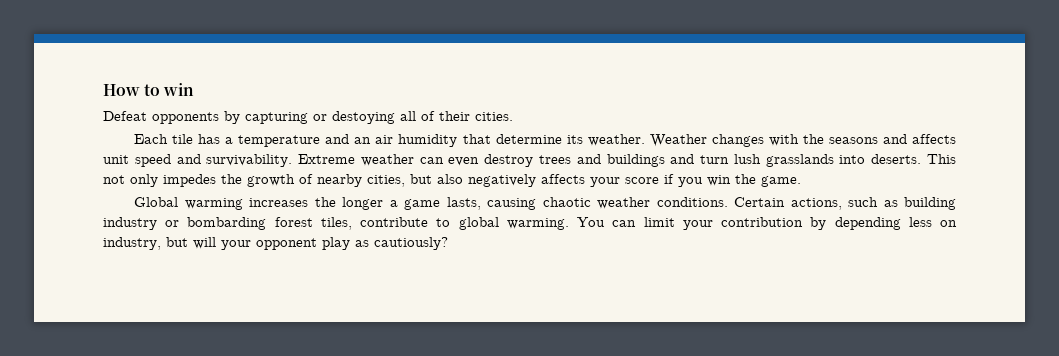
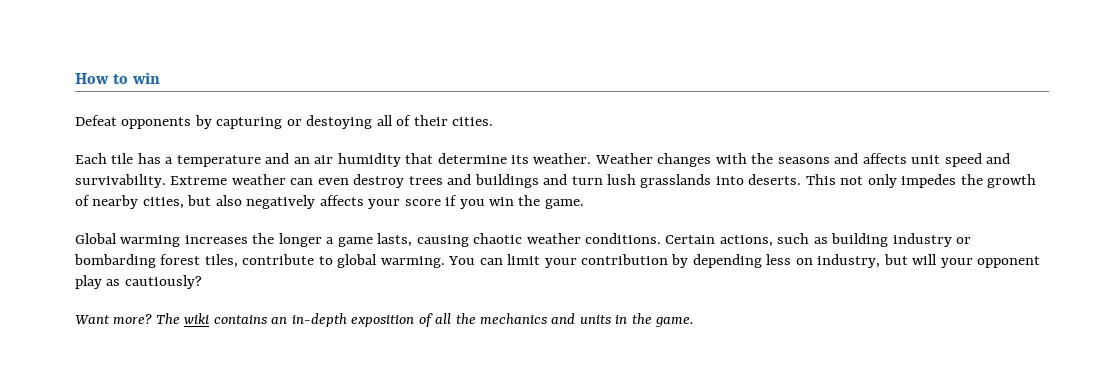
+ Want more? The wiki contains an in-depth exposition of all the mechanics and units in the game.

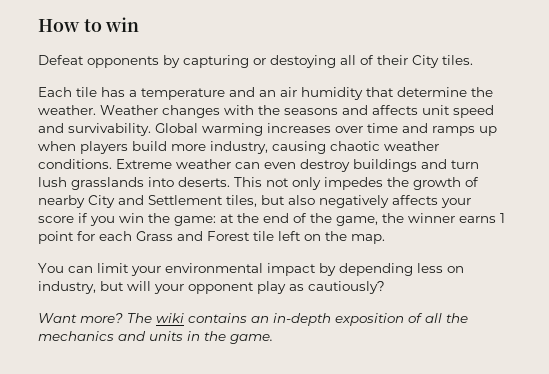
- Defeat opponents by capturing or destoying all of their cities.
+ Defeat opponents by capturing or destoying all of their City tiles.
- Each tile has a temperature and an air humidity that determine its weather.
+ Each tile has a temperature and an air humidity that determine the weather.
+ Global warming increases over time and ramps up when players build more industry, causing chaotic weather conditions.
- Extreme weather can even destroy trees and buildings and turn lush grasslands into deserts.
+ Extreme weather can even destroy buildings and turn lush grasslands into deserts.
- This not only impedes the growth of nearby cities, but also negatively affects your score if you win the game.
- Global warming increases the longer a game lasts, causing chaotic weather conditions. Certain actions, such as building industry or bombarding forest tiles, contribute to global warming. You can limit your contribution by depending less on industry, but will your opponent play as cautiously?
+ This not only impedes the growth of nearby City and Settlement tiles, but also negatively affects your score if you win the game: at the end of the game, the winner earns 1 point for each Grass and Forest tile left on the map.
+ You can limit your environmental impact by depending less on industry, but will your opponent play as cautiously?

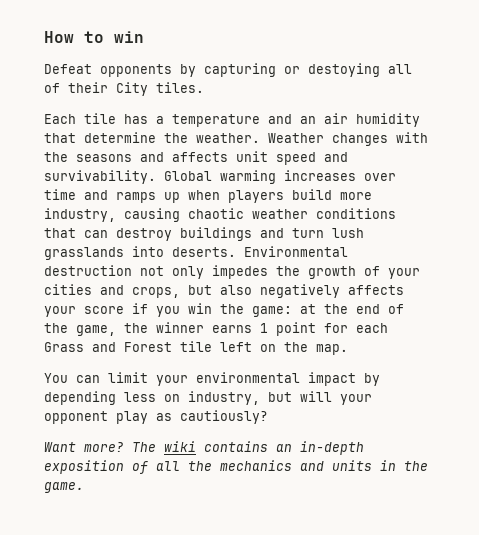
- Global warming increases over time and ramps up when players build more industry, causing chaotic weather conditions. Extreme weather can even destroy buildings and turn lush grasslands into deserts.
+ Global warming increases over time and ramps up when players build more industry, causing chaotic weather conditions that can destroy buildings and turn lush grasslands into deserts.
- This not only impedes the growth of nearby City and Settlement tiles, but also negatively affects your score if you win the game: at the end of the game, the winner earns 1 point for each Grass and Forest tile left on the map.
+ Environmental destruction not only impedes the growth of your cities and crops, but also negatively affects your score if you win the game: at the end of the game, the winner earns 1 point for each Grass and Forest tile left on the map.

